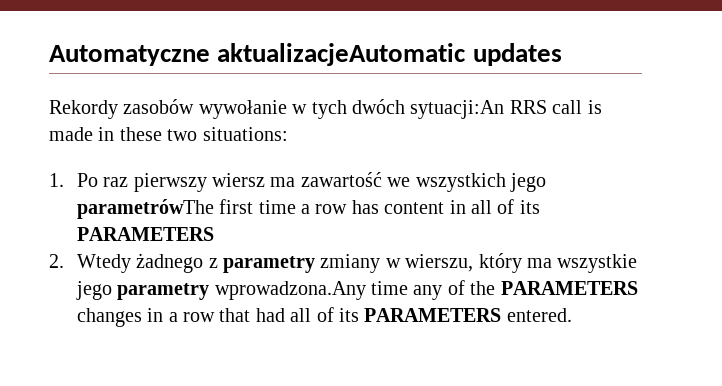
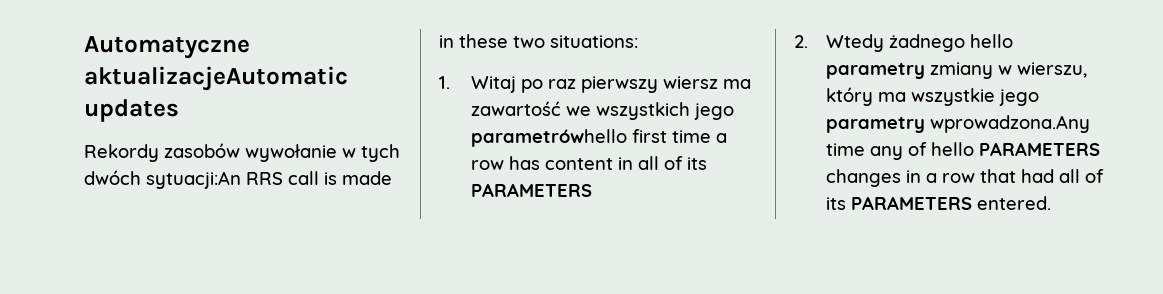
- 1. Po raz pierwszy wiersz ma zawartość we wszystkich jego parametrówThe first time a row has content in all of its PARAMETERS
+ 1. Witaj po raz pierwszy wiersz ma zawartość we wszystkich jego parametrówhello first time a row has content in all of its PARAMETERS
- 2. Wtedy żadnego z parametry zmiany w wierszu, który ma wszystkie jego parametry wprowadzona.Any time any of the PARAMETERS changes in a row that had all of its PARAMETERS entered.
+ 2. Wtedy żadnego hello parametry zmiany w wierszu, który ma wszystkie jego parametry wprowadzona.Any time any of hello PARAMETERS changes in a row that had all of its PARAMETERS entered.

